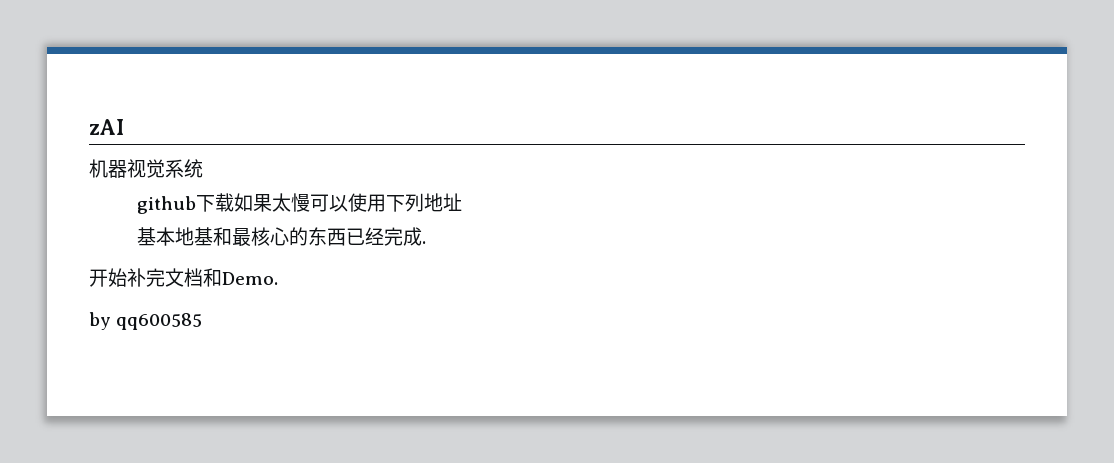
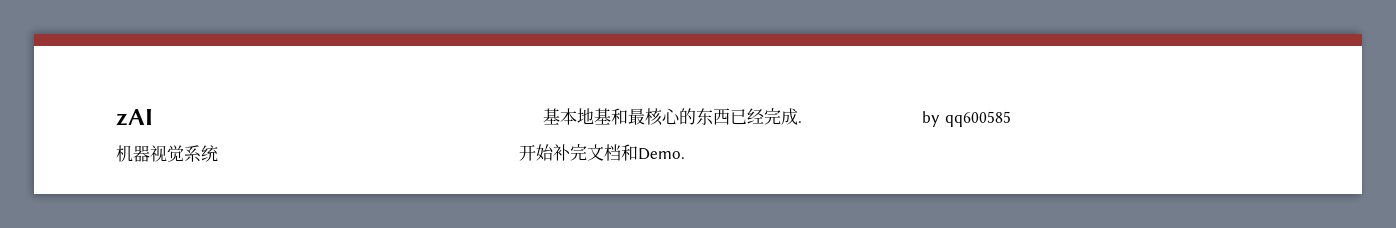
- github下载如果太慢可以使用下列地址

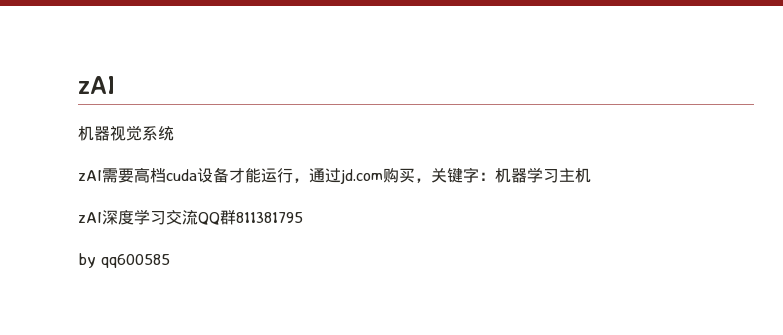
- 基本地基和最核心的东西已经完成.
- 开始补完文档和Demo.
+ zAI需要高档cuda设备才能运行，通过jd.com购买，关键字：机器学习主机
+ zAI深度学习交流QQ群811381795

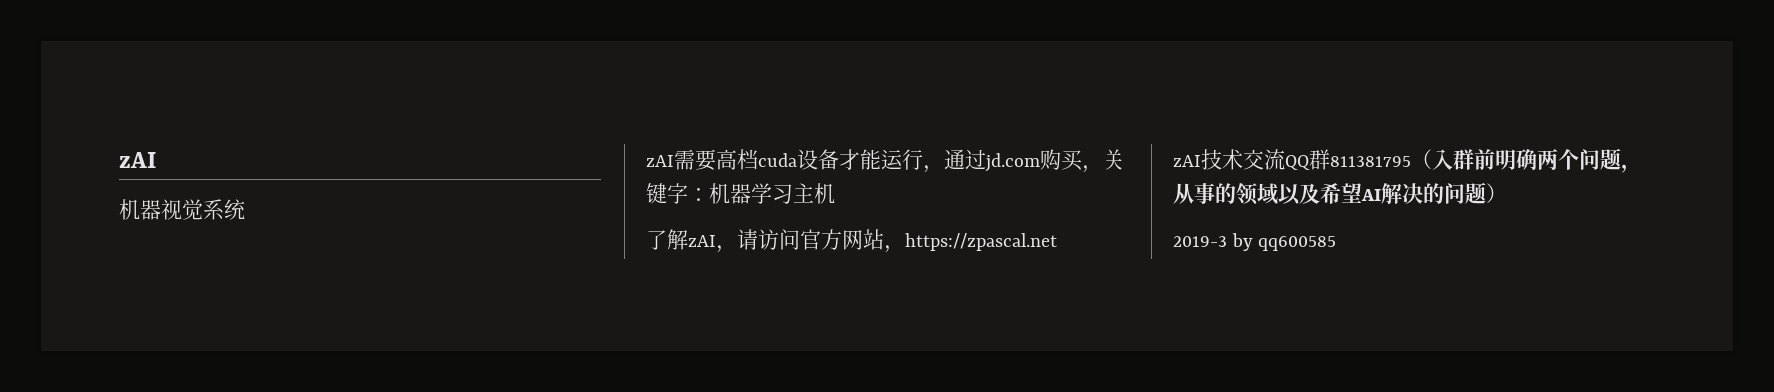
- zAI深度学习交流QQ群811381795
- by qq600585
+ 了解zAI，请访问官方网站，https://zpascal.net
+ zAI技术交流QQ群811381795（入群前明确两个问题，从事的领域以及希望AI解决的问题）
+ 2019-3 by qq600585

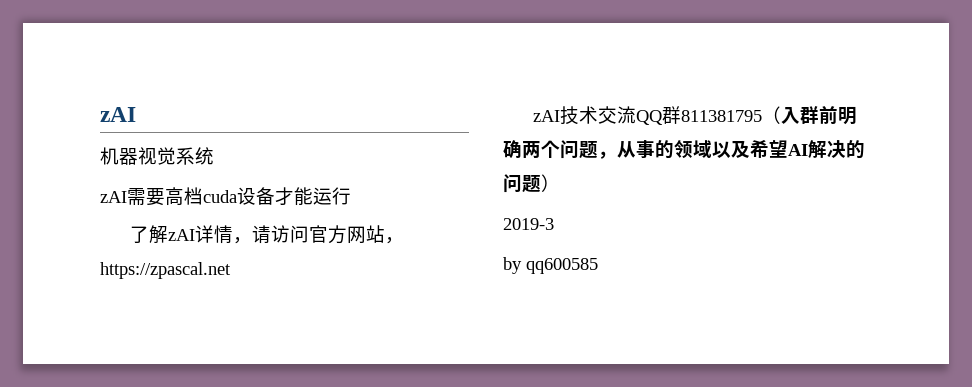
- zAI需要高档cuda设备才能运行，通过jd.com购买，关键字：机器学习主机
+ zAI需要高档cuda设备才能运行
- 了解zAI，请访问官方网站，https://zpascal.net
+ 了解zAI详情，请访问官方网站，https://zpascal.net
- 2019-3 by qq600585
+ 2019-3
+ by qq600585

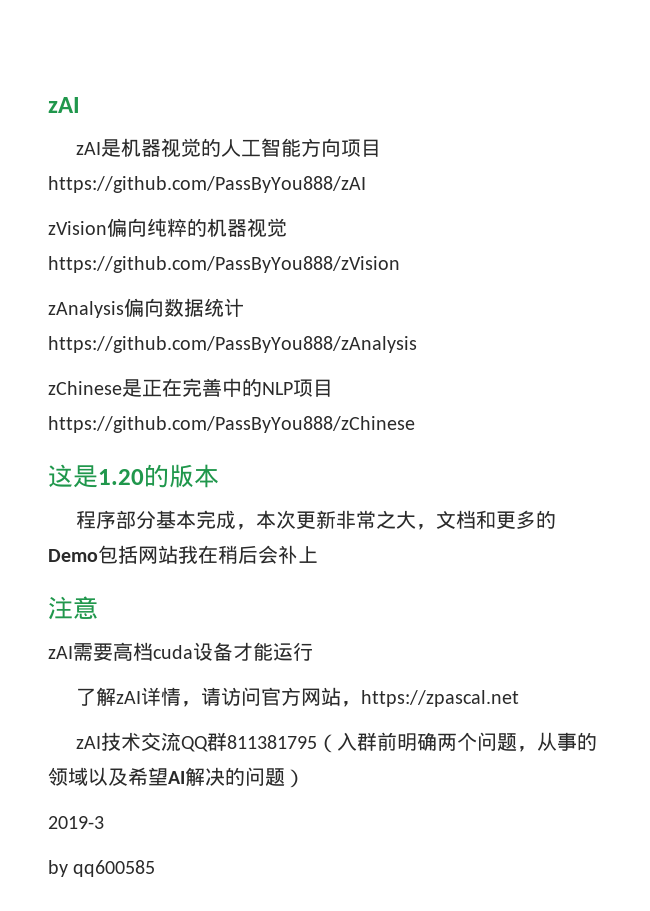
- 机器视觉系统
+ zAI是机器视觉的人工智能方向项目https://github.com/PassByYou888/zAI
+ zVision偏向纯粹的机器视觉https://github.com/PassByYou888/zVision
+ zAnalysis偏向数据统计https://github.com/PassByYou888/zAnalysis
+ zChinese是正在完善中的NLP项目https://github.com/PassByYou888/zChinese
+ 这是1.20的版本
+ 程序部分基本完成，本次更新非常之大，文档和更多的Demo包括网站我在稍后会补上
+ 注意

